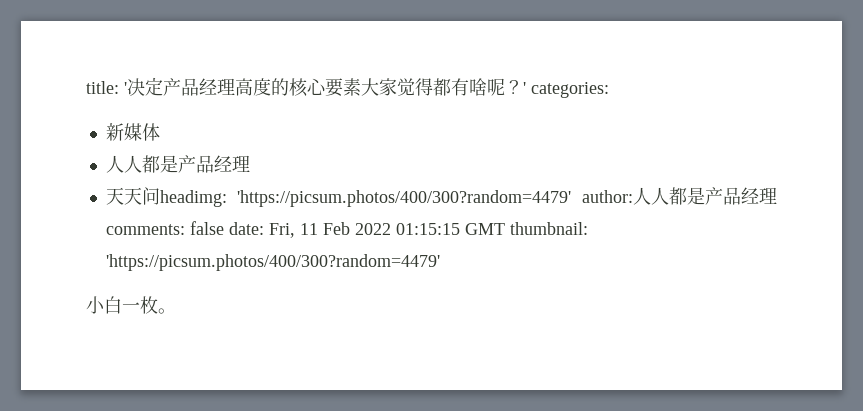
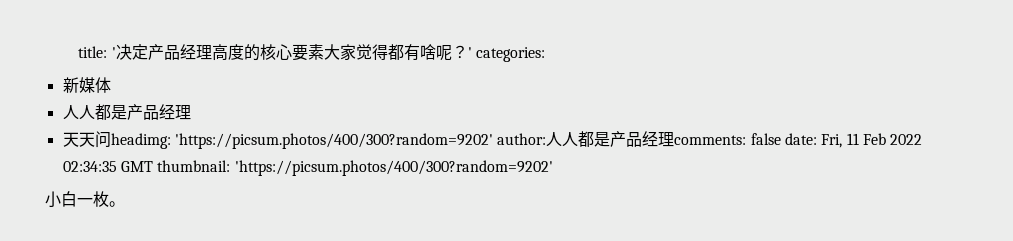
- 天天问headimg: 'https://picsum.photos/400/300?random=4479' author:人人都是产品经理comments: false date: Fri, 11 Feb 2022 01:15:15 GMT thumbnail: 'https://picsum.photos/400/300?random=4479'
+ 天天问headimg: 'https://picsum.photos/400/300?random=9202' author:人人都是产品经理comments: false date: Fri, 11 Feb 2022 02:34:35 GMT thumbnail: 'https://picsum.photos/400/300?random=9202'

